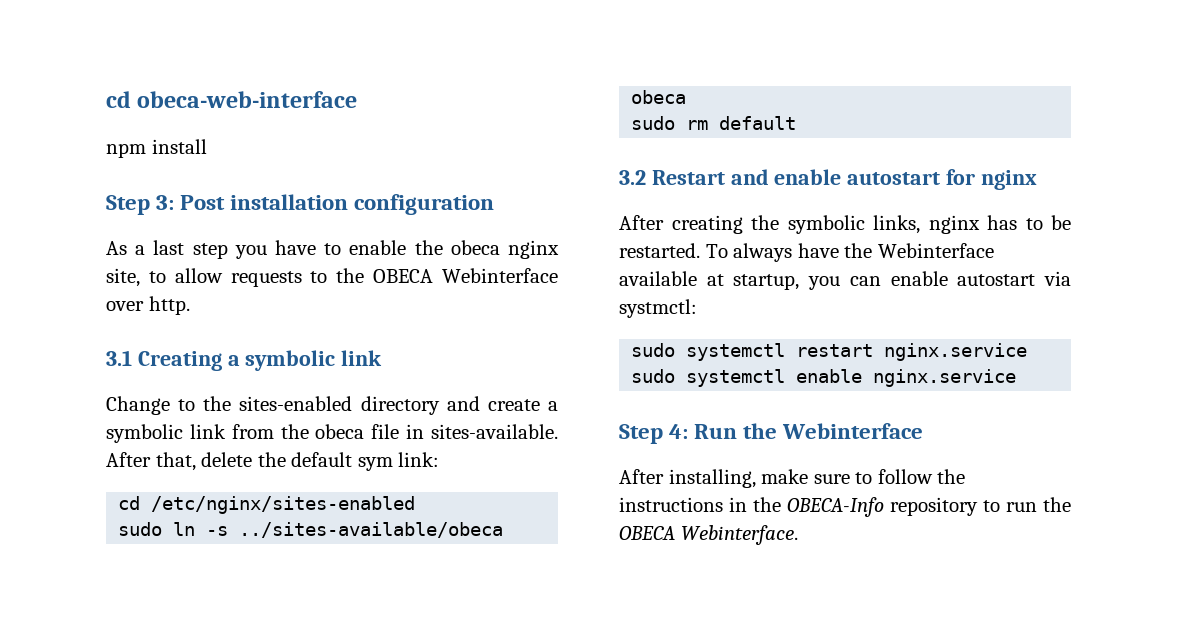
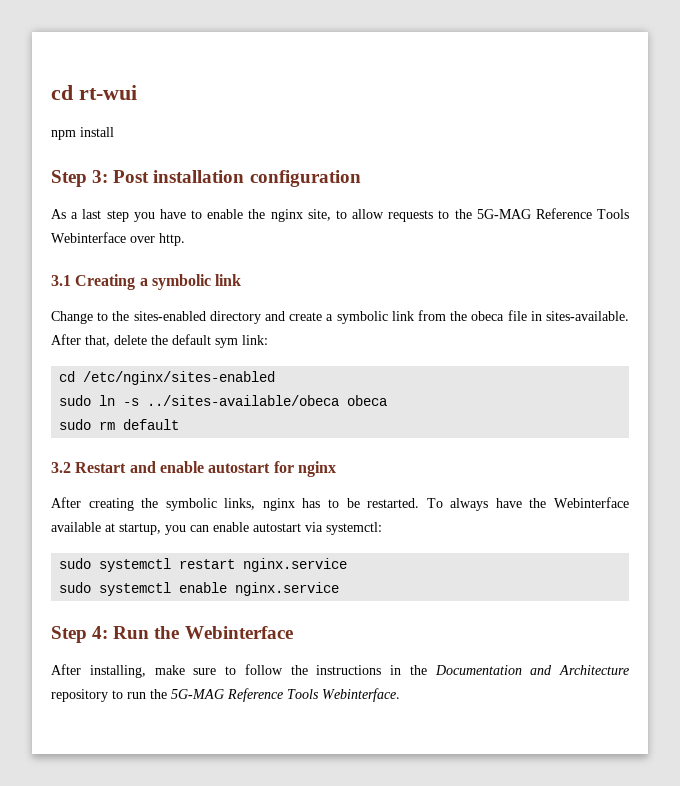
- cd obeca-web-interface
+ cd rt-wui
- As a last step you have to enable the obeca nginx site, to allow requests to the OBECA Webinterface over http.
+ As a last step you have to enable the nginx site, to allow requests to the 5G-MAG Reference Tools Webinterface over http.
- To always have the Webinterface available at startup, you can enable autostart via systmctl:
+ To always have the Webinterface available at startup, you can enable autostart via systemctl:
- After installing, make sure to follow the instructions in the OBECA-Info repository to run the OBECA Webinterface.
+ After installing, make sure to follow the instructions in the Documentation and Architecture repository to run the 5G-MAG Reference Tools Webinterface.

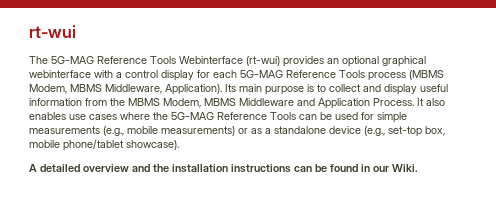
- cd rt-wui
+ rt-wui
- npm install
- Step 3: Post installation configuration
- As a last step you have to enable the nginx site, to allow requests to the 5G-MAG Reference Tools Webinterface over http.
- 3.1 Creating a symbolic link
- Change to the sites-enabled directory and create a symbolic link from the obeca file in sites-available. After that, delete the default sym link:
- cd /etc/nginx/sites-enabled
- sudo ln -s ../sites-available/obeca obeca
- sudo rm default
- 3.2 Restart and enable autostart for nginx
- After creating the symbolic links, nginx has to be restarted. To always have the Webinterface available at startup, you can enable autostart via systemctl:
- sudo systemctl restart nginx.service
- sudo systemctl enable nginx.service
- Step 4: Run the Webinterface
- After installing, make sure to follow the instructions in the Documentation and Architecture repository to run the 5G-MAG Reference Tools Webinterface.
+ The 5G-MAG Reference Tools Webinterface (rt-wui) provides an optional graphical webinterface with a control display for each 5G-MAG Reference Tools process (MBMS Modem, MBMS Middleware, Application). Its main purpose is to collect and display useful information from the MBMS Modem, MBMS Middleware and Application Process. It also enables use cases where the 5G-MAG Reference Tools can be used for simple measurements (e.g., mobile measurements) or as a standalone device (e.g., set-top box, mobile phone/tablet showcase).
+ A detailed overview and the installation instructions can be found in our Wiki.

